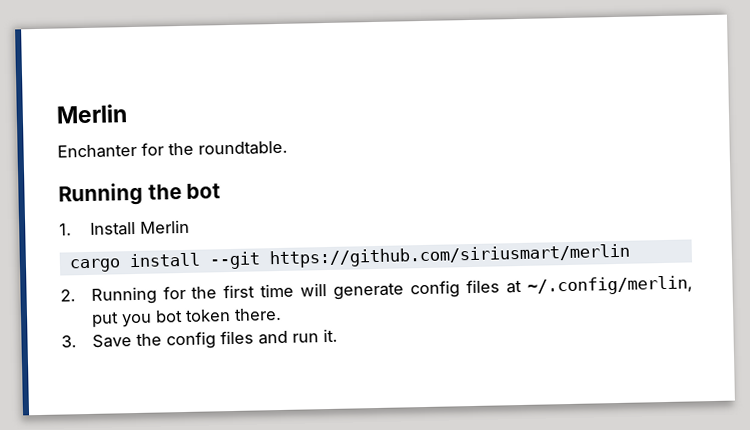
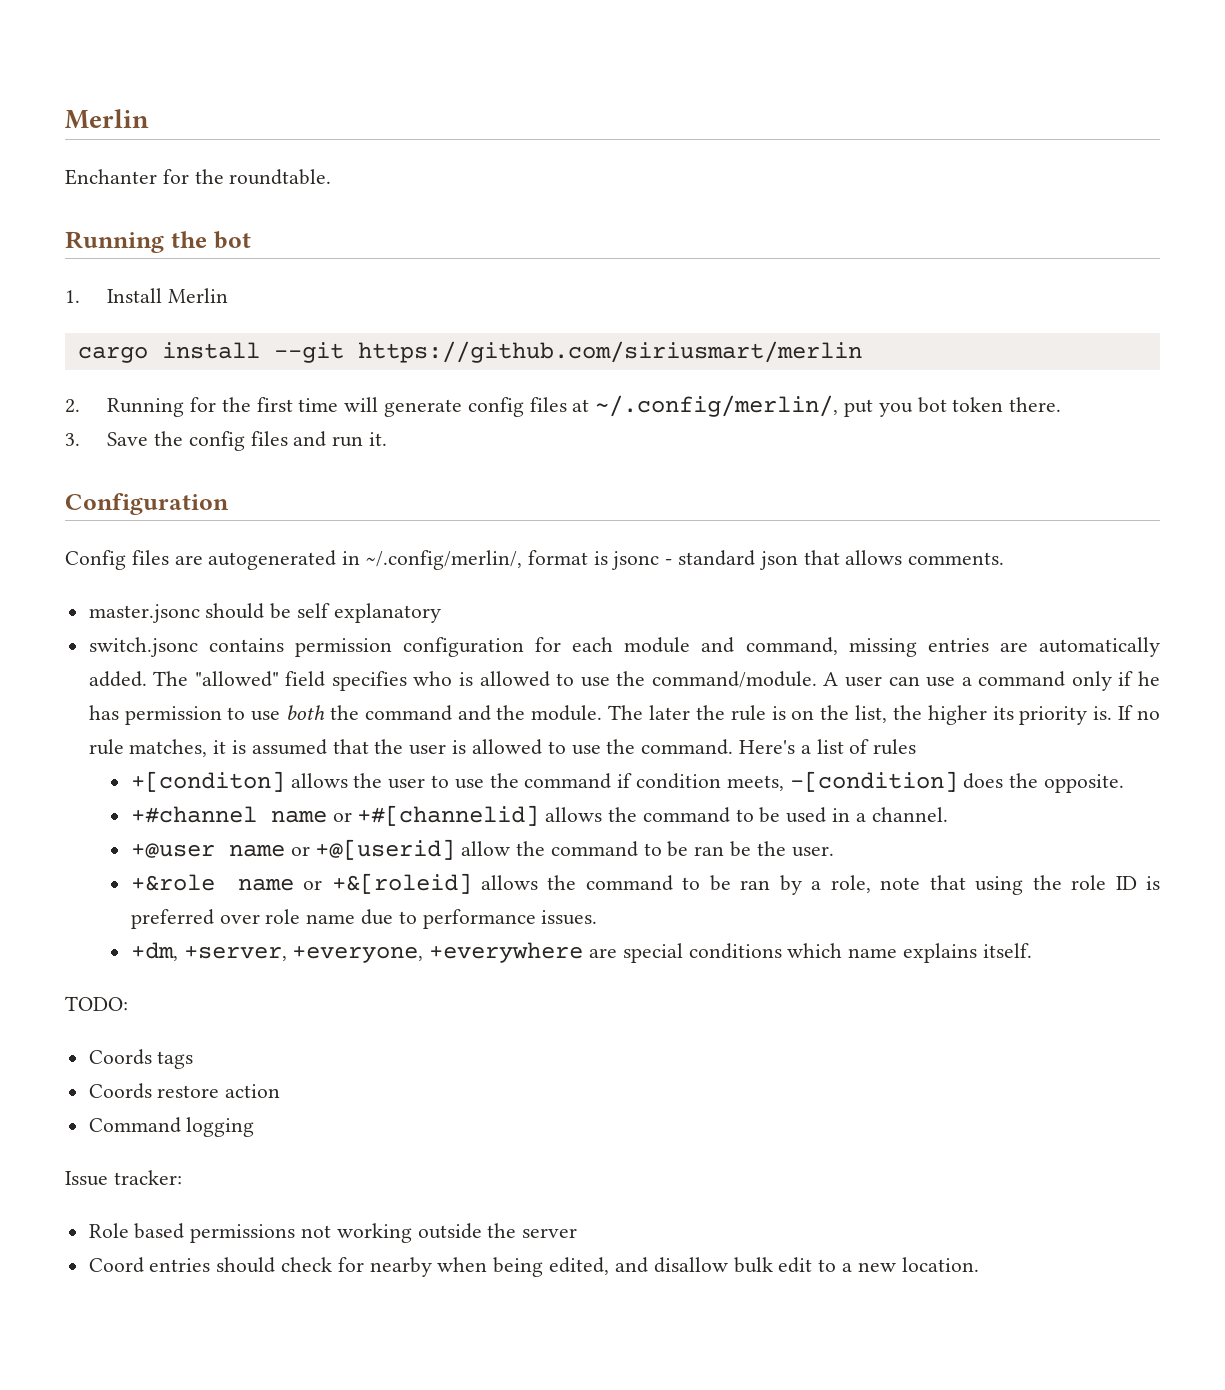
- 2. Running for the first time will generate config files at ~/.config/merlin, put you bot token there.
+ 2. Running for the first time will generate config files at ~/.config/merlin/, put you bot token there.
+ Configuration
+ Config files are autogenerated in ~/.config/merlin/, format is jsonc - standard json that allows comments.
+ master.jsonc should be self explanatory
+ switch.jsonc contains permission configuration for each module and command, missing entries are automatically added. The "allowed" field specifies who is allowed to use the command/module. A user can use a command only if he has permission to use both the command and the module. The later the rule is on the list, the higher its priority is. If no rule matches, it is assumed that the user is allowed to use the command. Here's a list of rules
+ +[conditon] allows the user to use the command if condition meets, -[condition] does the opposite.
+ +#channel name or +#[channelid] allows the command to be used in a channel.
+ +@user name or +@[userid] allow the command to be ran be the user.
+ +&role name or +&[roleid] allows the command to be ran by a role, note that using the role ID is preferred over role name due to performance issues.
+ +dm, +server, +everyone, +everywhere are special conditions which name explains itself.
+ TODO:
+ Coords tags
+ Coords restore action
+ Command logging
+ Issue tracker:
+ Role based permissions not working outside the server
+ Coord entries should check for nearby when being edited, and disallow bulk edit to a new location.

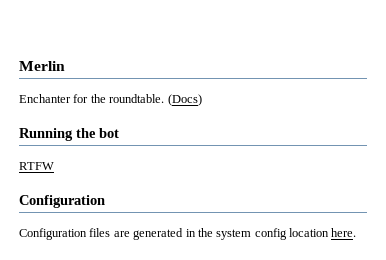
+ (Docs)
- 1. Install Merlin
- cargo install --git https://github.com/siriusmart/merlin
- 2. Running for the first time will generate config files at ~/.config/merlin/, put you bot token there.
- 3. Save the config files and run it.
+ RTFW
- Config files are autogenerated in ~/.config/merlin/, format is jsonc - standard json that allows comments.
- master.jsonc should be self explanatory
- switch.jsonc contains permission configuration for each module and command, missing entries are automatically added. The "allowed" field specifies who is allowed to use the command/module. A user can use a command only if he has permission to use both the command and the module. The later the rule is on the list, the higher its priority is. If no rule matches, it is assumed that the user is allowed to use the command. Here's a list of rules
- +[conditon] allows the user to use the command if condition meets, -[condition] does the opposite.
- +#channel name or +#[channelid] allows the command to be used in a channel.
- +@user name or +@[userid] allow the command to be ran be the user.
- +&role name or +&[roleid] allows the command to be ran by a role, note that using the role ID is preferred over role name due to performance issues.
- +dm, +server, +everyone, +everywhere are special conditions which name explains itself.
- TODO:
- Coords tags
- Coords restore action
- Command logging
- Issue tracker:
- Role based permissions not working outside the server
- Coord entries should check for nearby when being edited, and disallow bulk edit to a new location.
+ Configuration files are generated in the system config location here.

